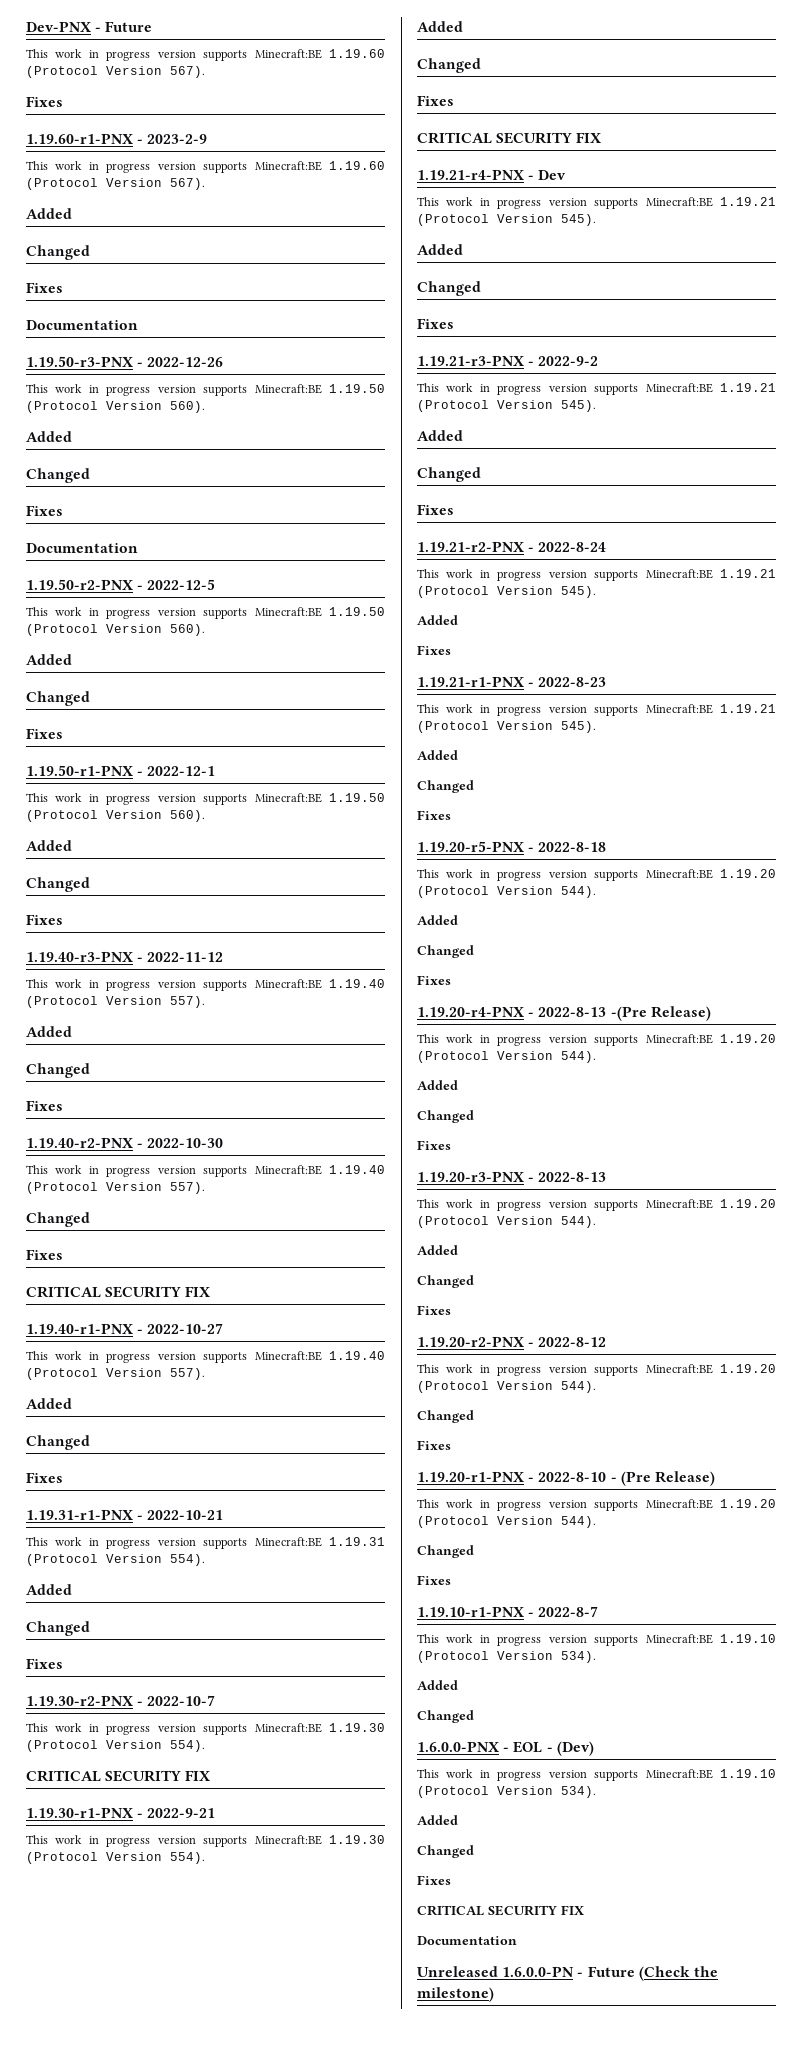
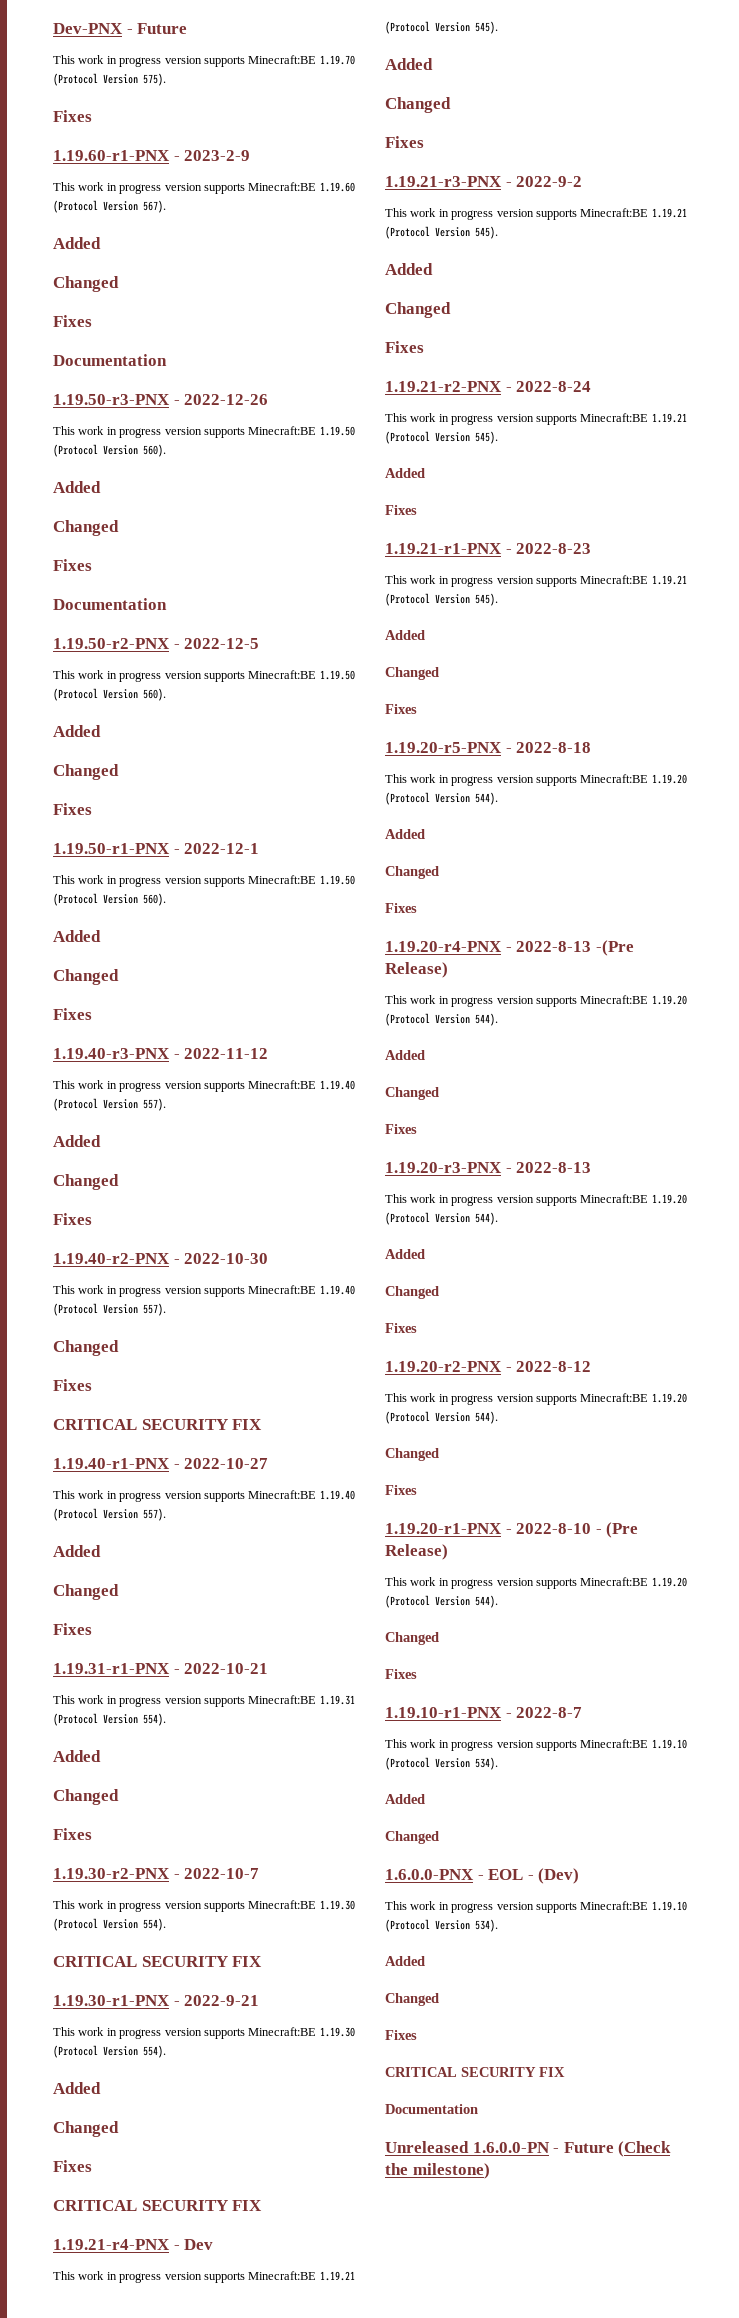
  Dev-PNX - Future
- This work in progress version supports Minecraft:BE 1.19.60 (Protocol Version 567).
+ This work in progress version supports Minecraft:BE 1.19.70 (Protocol Version 575).

